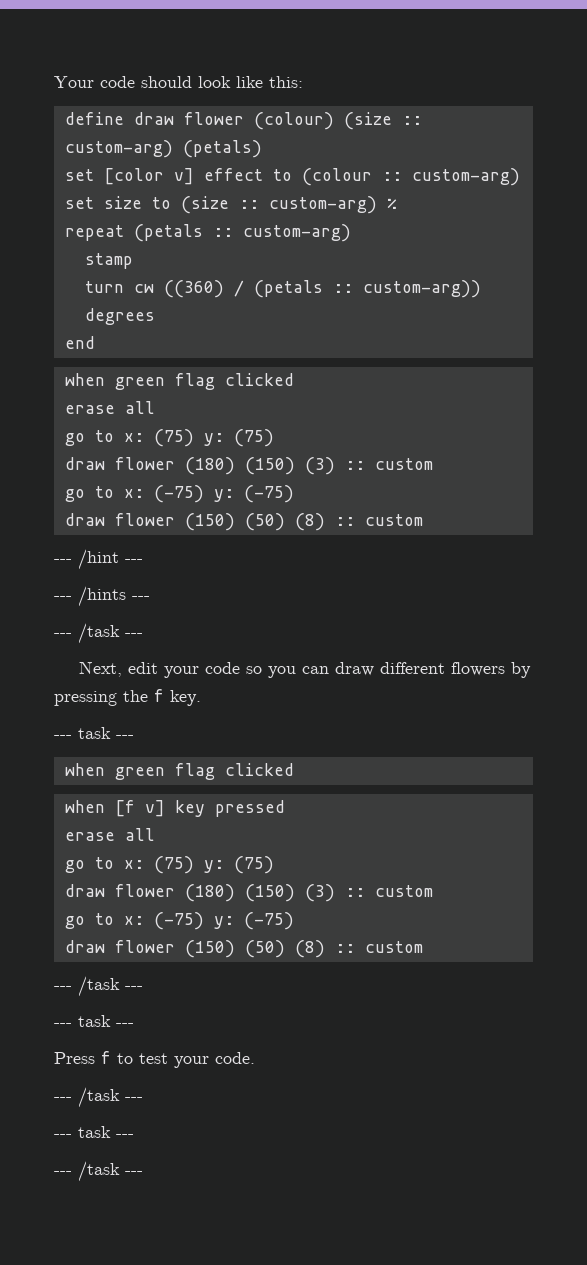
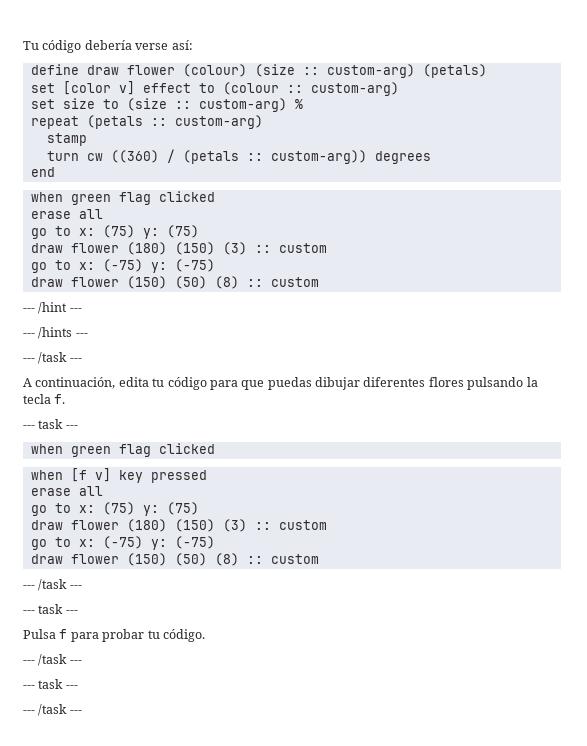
- Your code should look like this:
+ Tu código debería verse así:
- Next, edit your code so you can draw different flowers by pressing the f key.
+ A continuación, edita tu código para que puedas dibujar diferentes flores pulsando la tecla f.
- Press f to test your code.
+ Pulsa f para probar tu código.

